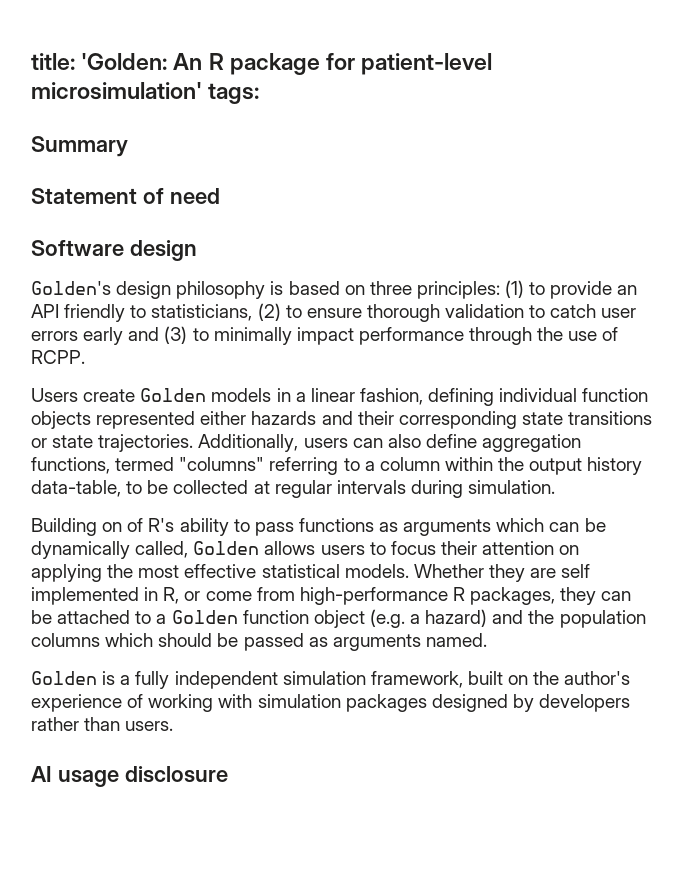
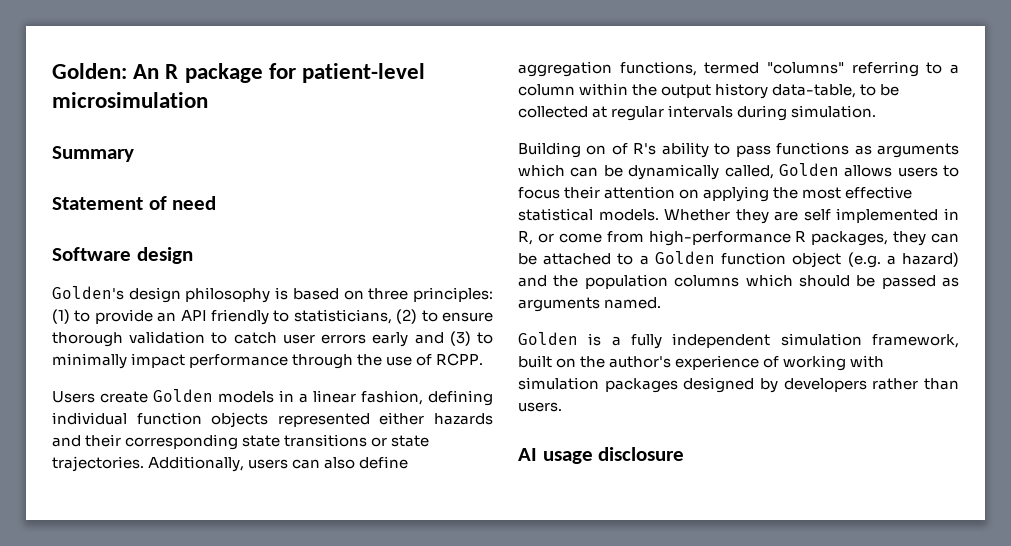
- title: 'Golden: An R package for patient-level microsimulation' tags:
+ Golden: An R package for patient-level microsimulation

